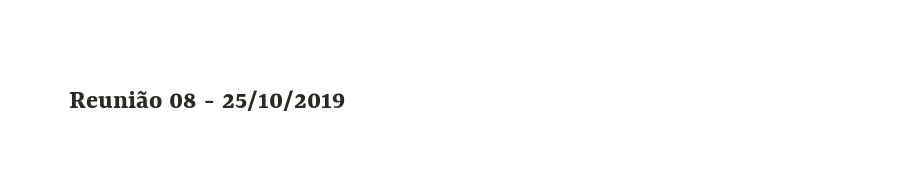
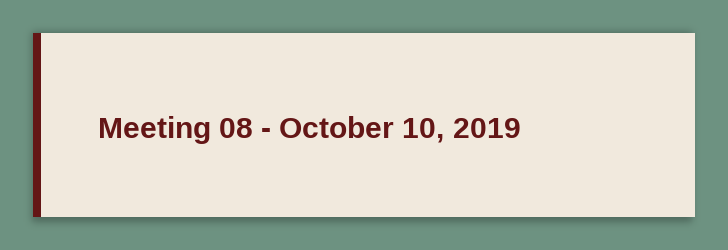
- Reunião 08 - 25/10/2019
+ Meeting 08 - October 10, 2019

